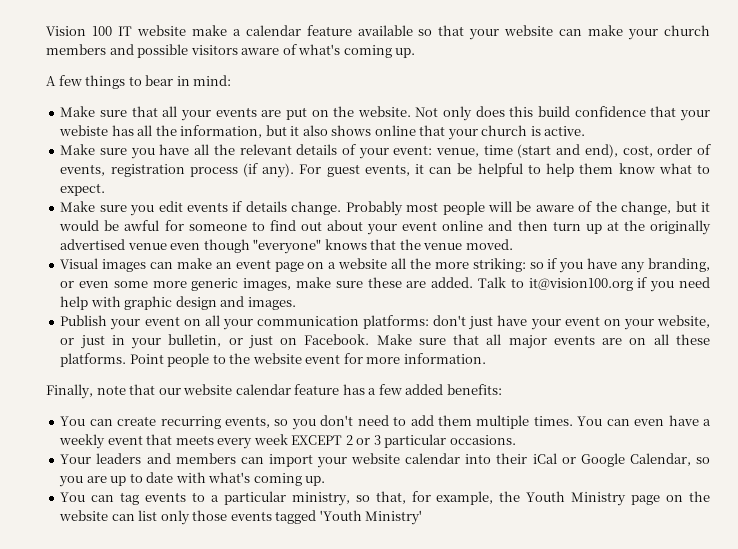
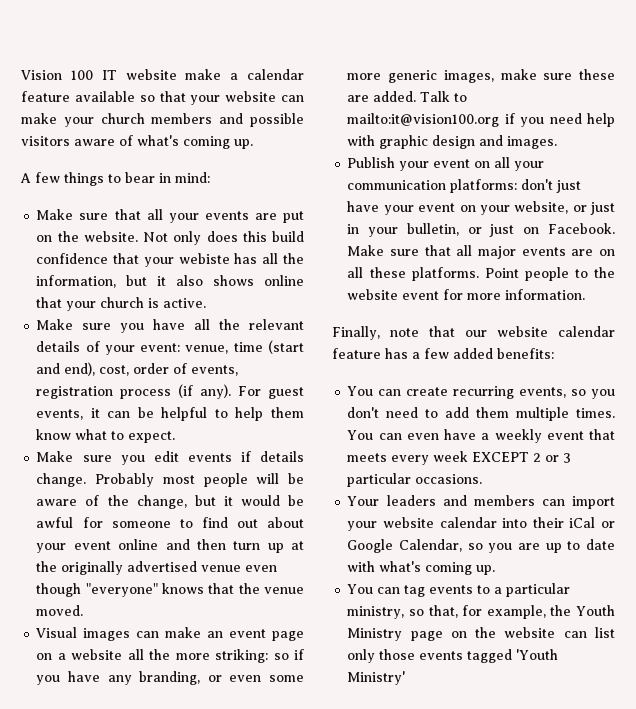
- Talk to it@vision100.org if you need help with graphic design and images.
+ Talk to mailto:it@vision100.org if you need help with graphic design and images.

